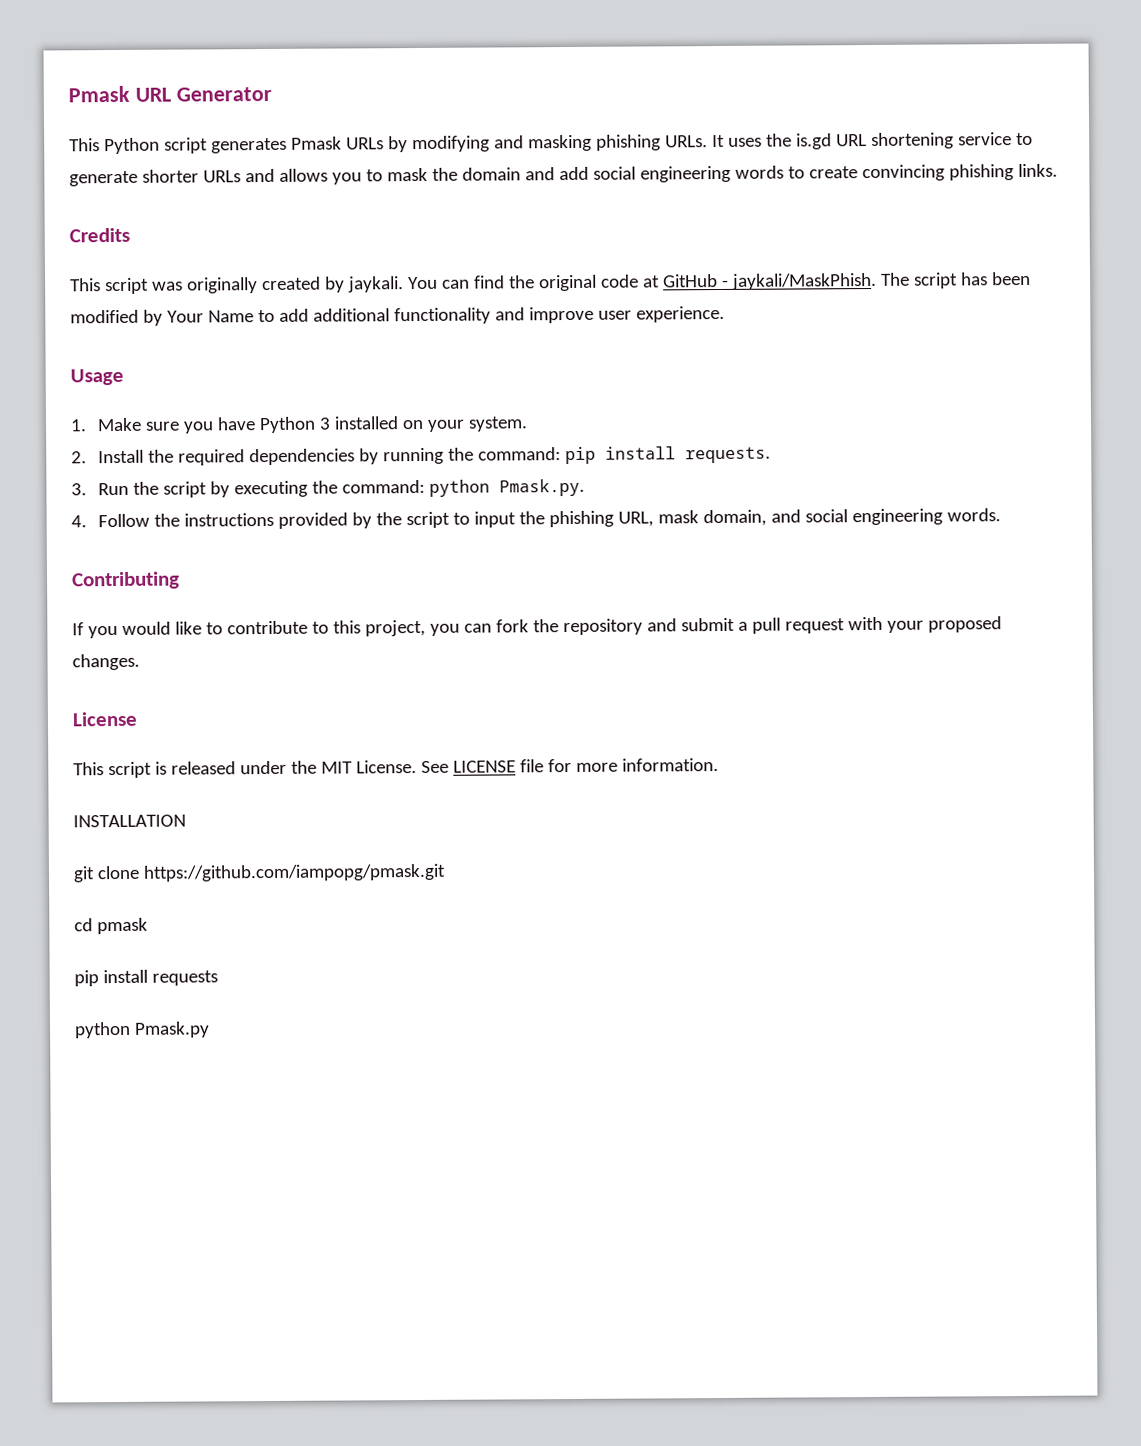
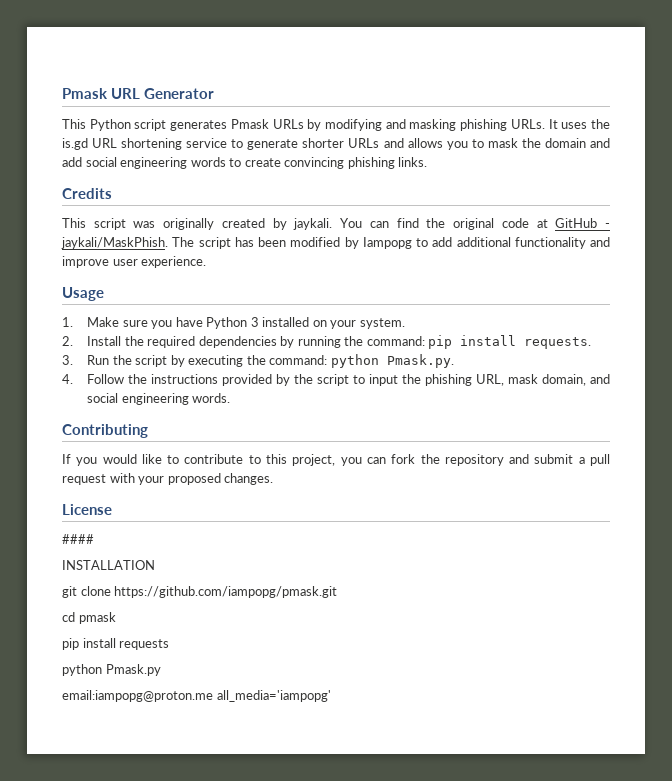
- The script has been modified by Your Name to add additional functionality and improve user experience.
+ The script has been modified by Iampopg to add additional functionality and improve user experience.
- This script is released under the MIT License. See LICENSE file for more information.
+ ####
+ email:iampopg@proton.me all_media='iampopg'

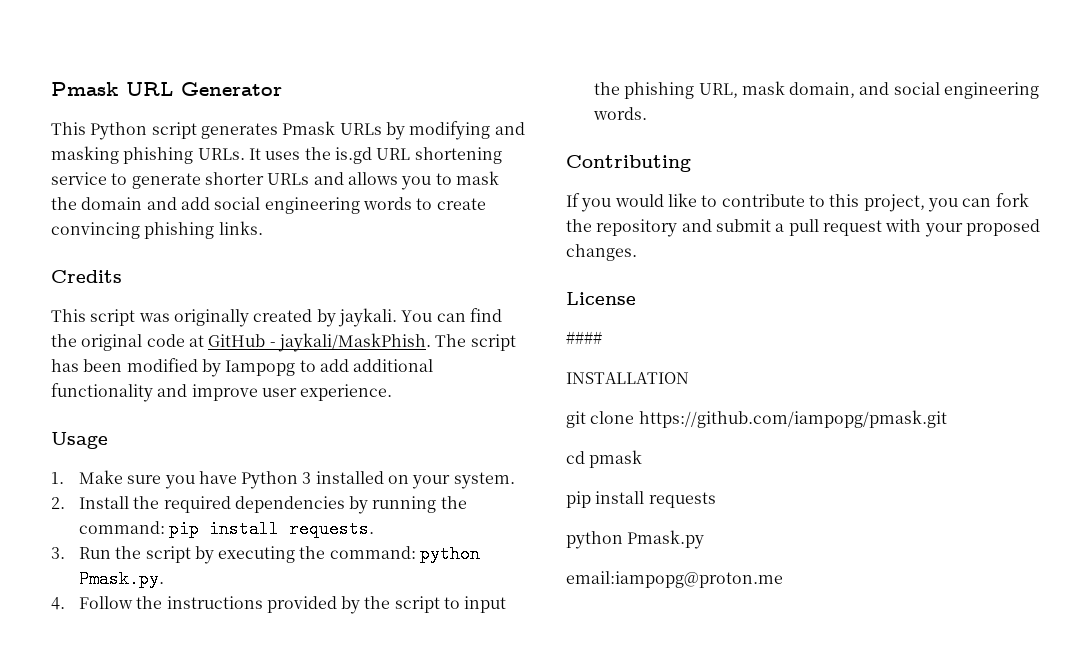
- email:iampopg@proton.me all_media='iampopg'
+ email:iampopg@proton.me

